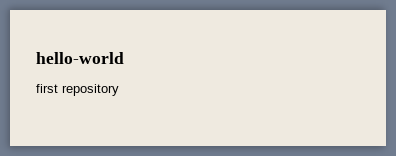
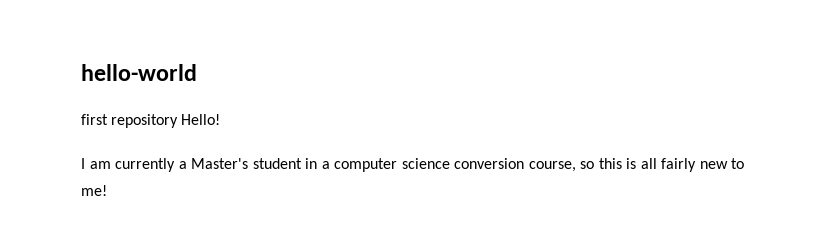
- first repository
+ first repository Hello!
+ I am currently a Master's student in a computer science conversion course, so this is all fairly new to me!

